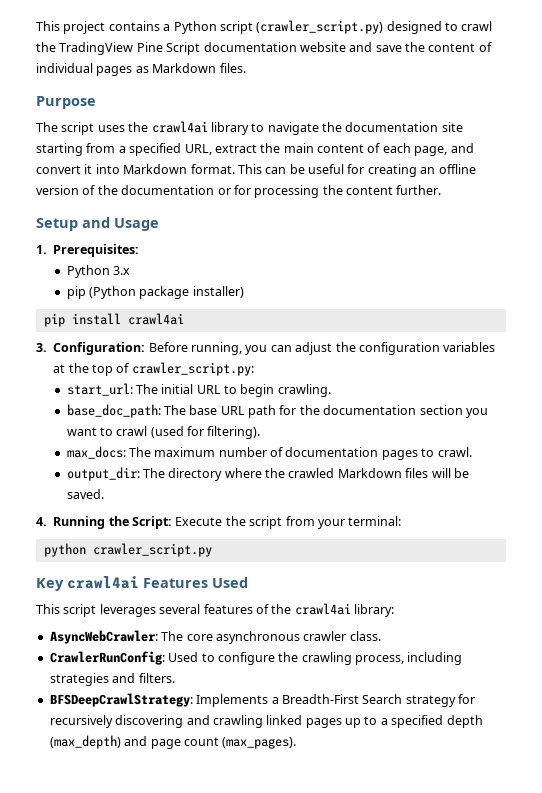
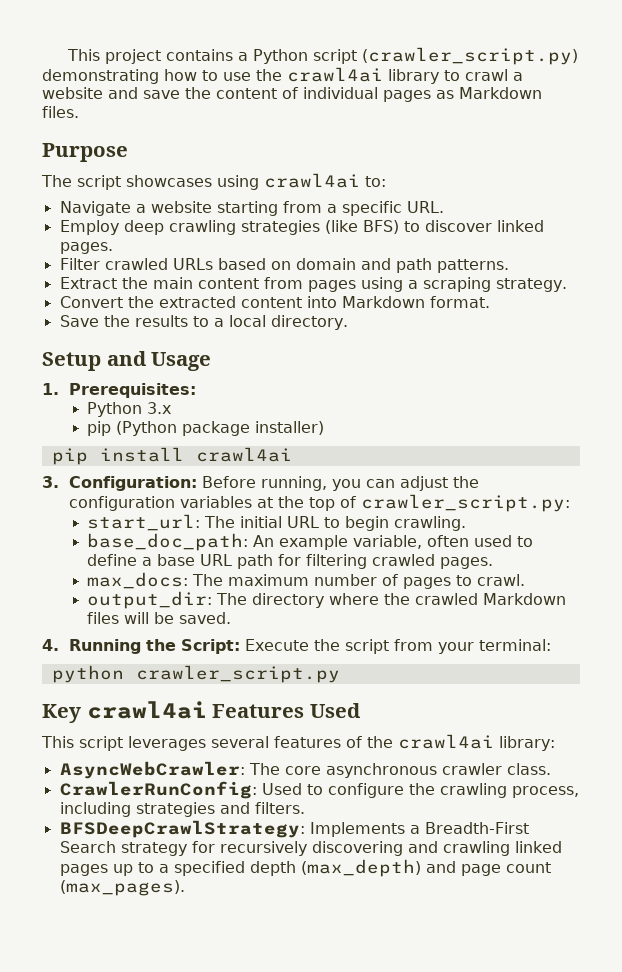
- This project contains a Python script (crawler_script.py) designed to crawl the TradingView Pine Script documentation website and save the content of individual pages as Markdown files.
+ This project contains a Python script (crawler_script.py) demonstrating how to use the crawl4ai library to crawl a website and save the content of individual pages as Markdown files.
- The script uses the crawl4ai library to navigate the documentation site starting from a specified URL, extract the main content of each page, and convert it into Markdown format. This can be useful for creating an offline version of the documentation or for processing the content further.
+ The script showcases using crawl4ai to:
+ Navigate a website starting from a specific URL.
+ Employ deep crawling strategies (like BFS) to discover linked pages.
+ Filter crawled URLs based on domain and path patterns.
+ Extract the main content from pages using a scraping strategy.
+ Convert the extracted content into Markdown format.
+ Save the results to a local directory.
- base_doc_path: The base URL path for the documentation section you want to crawl (used for filtering).
+ base_doc_path: An example variable, often used to define a base URL path for filtering crawled pages.
- max_docs: The maximum number of documentation pages to crawl.
+ max_docs: The maximum number of pages to crawl.

